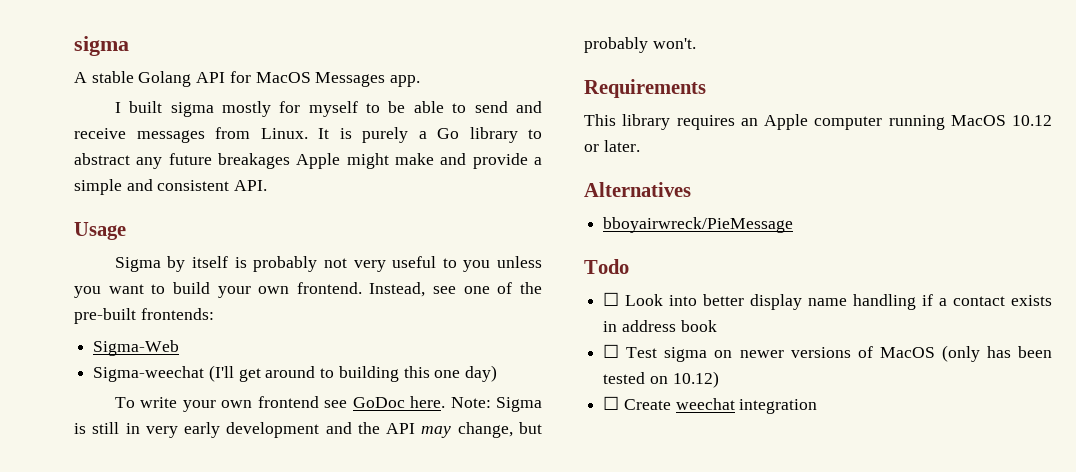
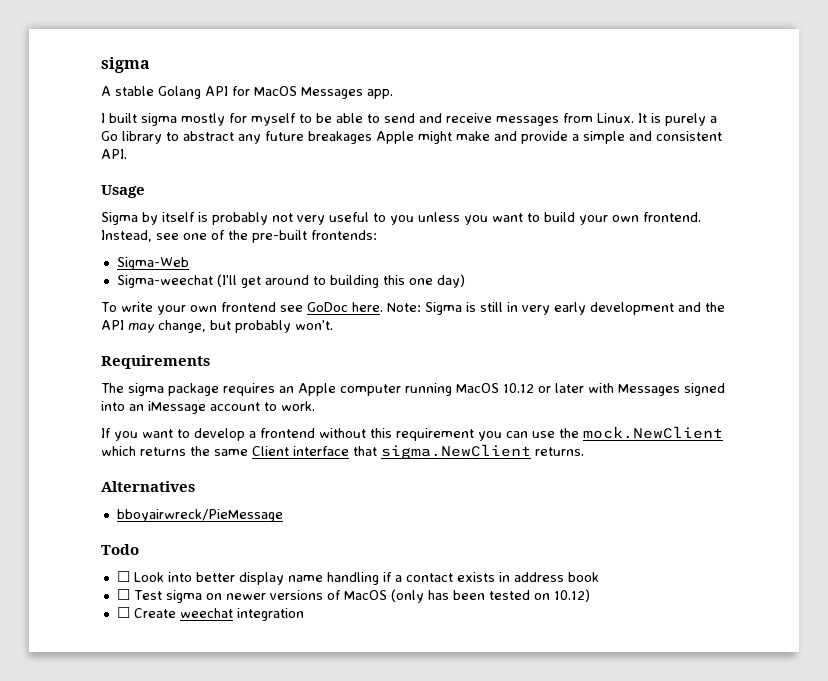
- This library requires an Apple computer running MacOS 10.12 or later.
+ The sigma package requires an Apple computer running MacOS 10.12 or later with Messages signed into an iMessage account to work.
+ If you want to develop a frontend without this requirement you can use the mock.NewClient which returns the same Client interface that sigma.NewClient returns.

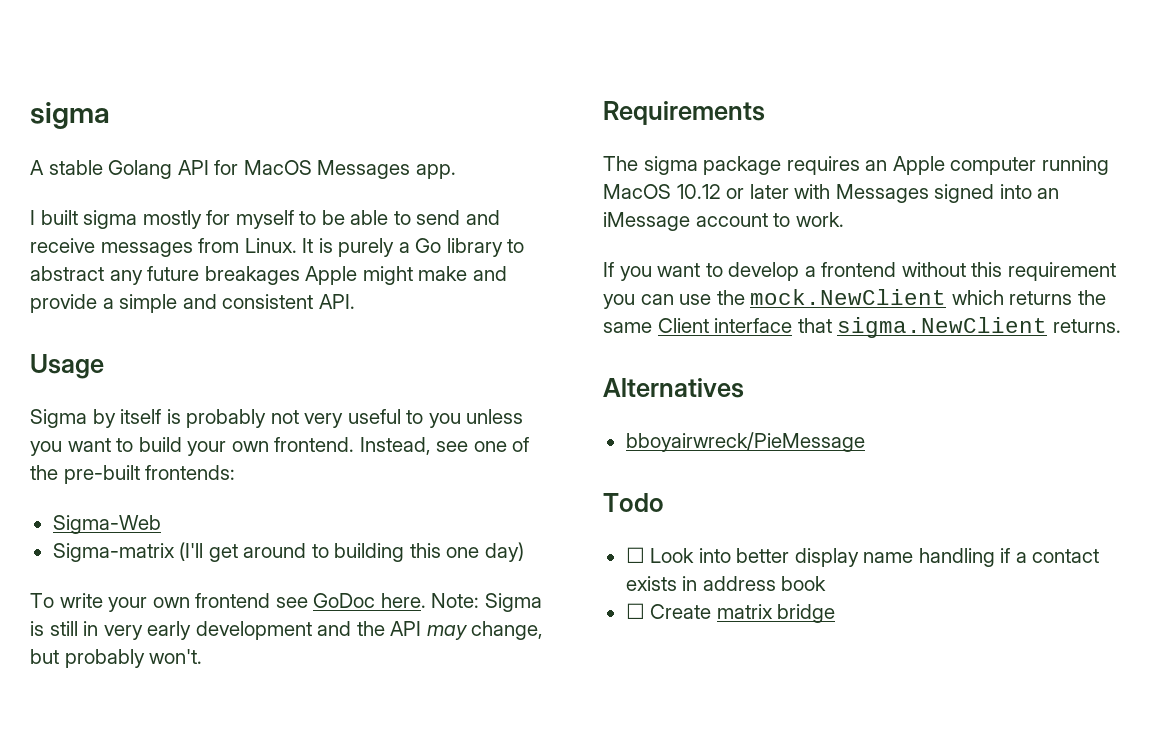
- Sigma-weechat (I'll get around to building this one day)
+ Sigma-matrix (I'll get around to building this one day)
- ☐ Test sigma on newer versions of MacOS (only has been tested on 10.12)
- ☐ Create weechat integration
+ ☐ Create matrix bridge

